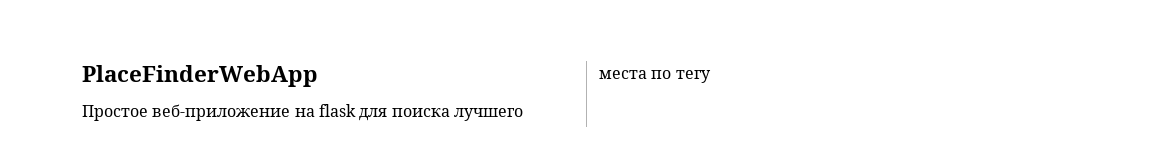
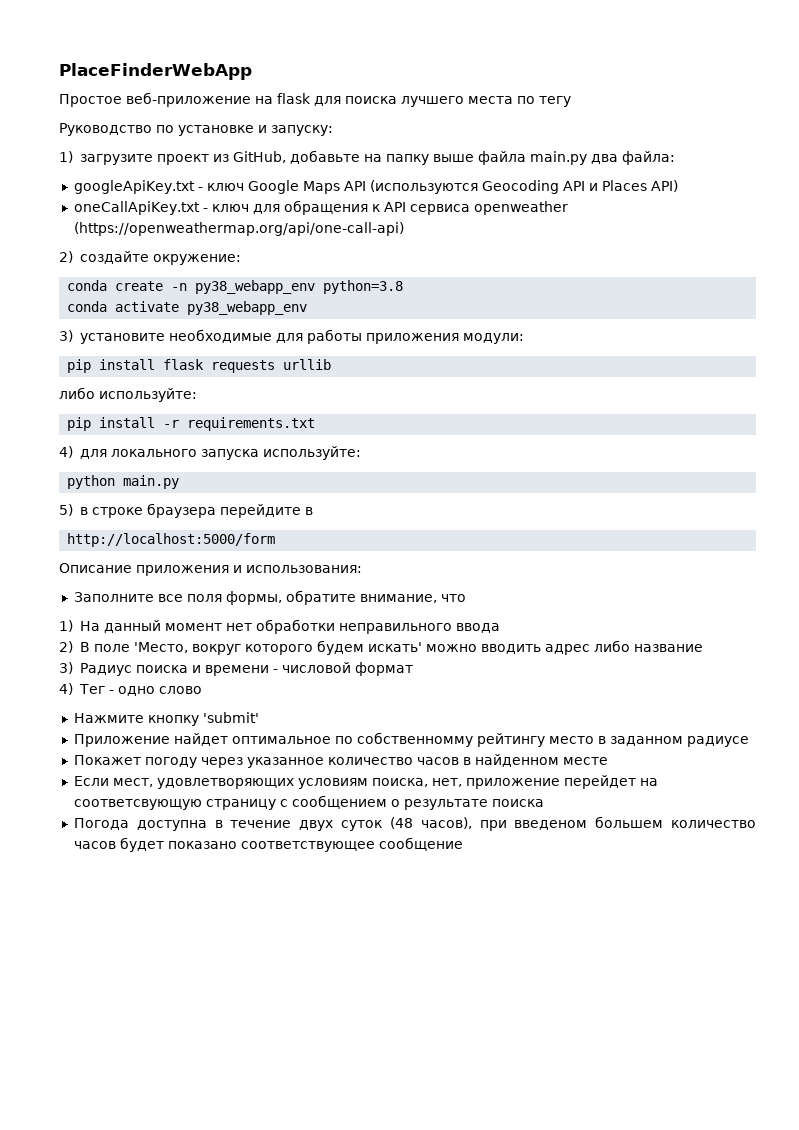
+ Руководство по установке и запуску:
+ 1) загрузите проект из GitHub, добавьте на папку выше файла main.py два файла:
+ googleApiKey.txt - ключ Google Maps API (используются Geocoding API и Places API)
+ oneCallApiKey.txt - ключ для обращения к API сервиса openweather (https://openweathermap.org/api/one-call-api)
+ 2) создайте окружение:
+ conda create -n py38_webapp_env python=3.8
+ conda activate py38_webapp_env
+ 3) установите необходимые для работы приложения модули:
+ pip install flask requests urllib
+ либо используйте:
+ pip install -r requirements.txt
+ 4) для локального запуска используйте:
+ python main.py
+ 5) в строке браузера перейдите в
+ http://localhost:5000/form
+ Описание приложения и использования:
+ Заполните все поля формы, обратите внимание, что
+ 1) На данный момент нет обработки неправильного ввода
+ 2) В поле 'Место, вокруг которого будем искать' можно вводить адрес либо название
+ 3) Радиус поиска и времени - числовой формат
+ 4) Тег - одно слово
+ Нажмите кнопку 'submit'
+ Приложение найдет оптимальное по собственномму рейтингу место в заданном радиусе
+ Покажет погоду через указанное количество часов в найденном месте
+ Если мест, удовлетворяющих условиям поиска, нет, приложение перейдет на соответсвующую страницу с сообщением о результате поиска
+ Погода доступна в течение двух суток (48 часов), при введеном большем количество часов будет показано соответствующее сообщение

